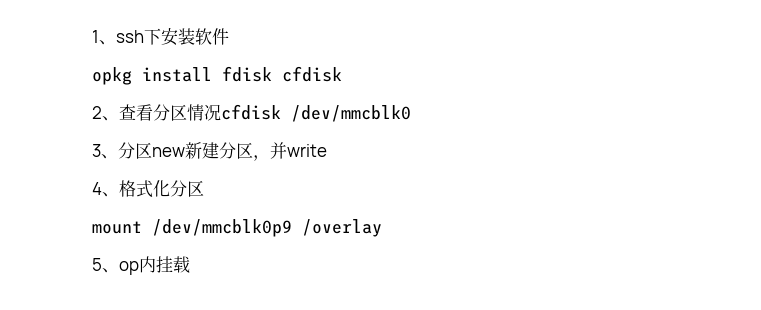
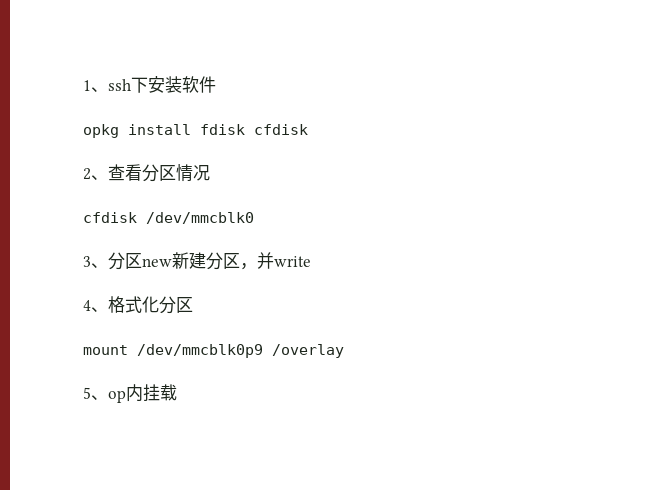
- 2、查看分区情况cfdisk /dev/mmcblk0
+ 2、查看分区情况
+ cfdisk /dev/mmcblk0

